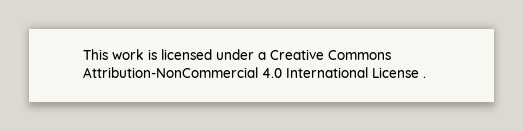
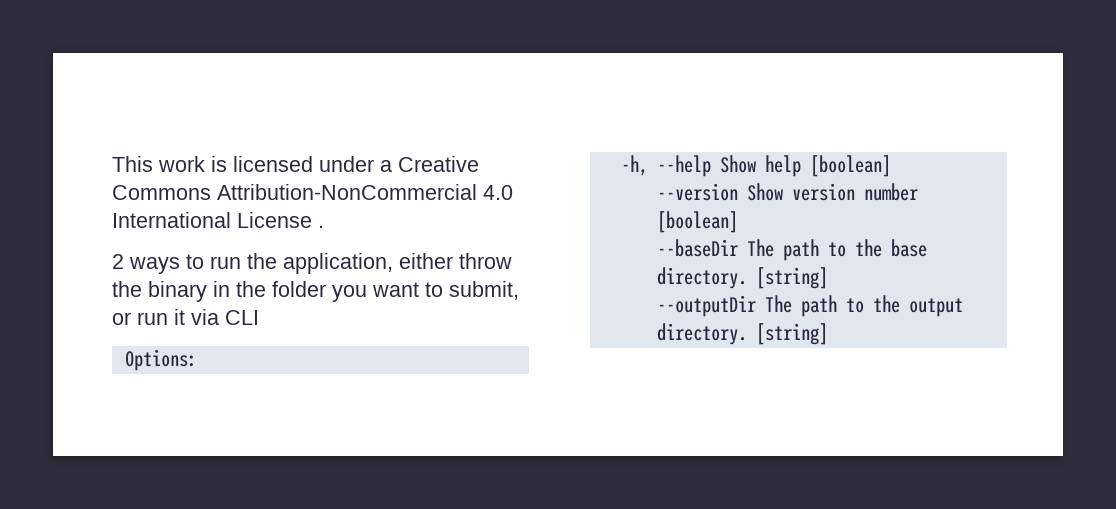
+ 2 ways to run the application, either throw the binary in the folder you want to submit, or run it via CLI
+ Options:
+ -h, --help Show help [boolean]
+ --version Show version number [boolean]
+ --baseDir The path to the base directory. [string]
+ --outputDir The path to the output directory. [string]

